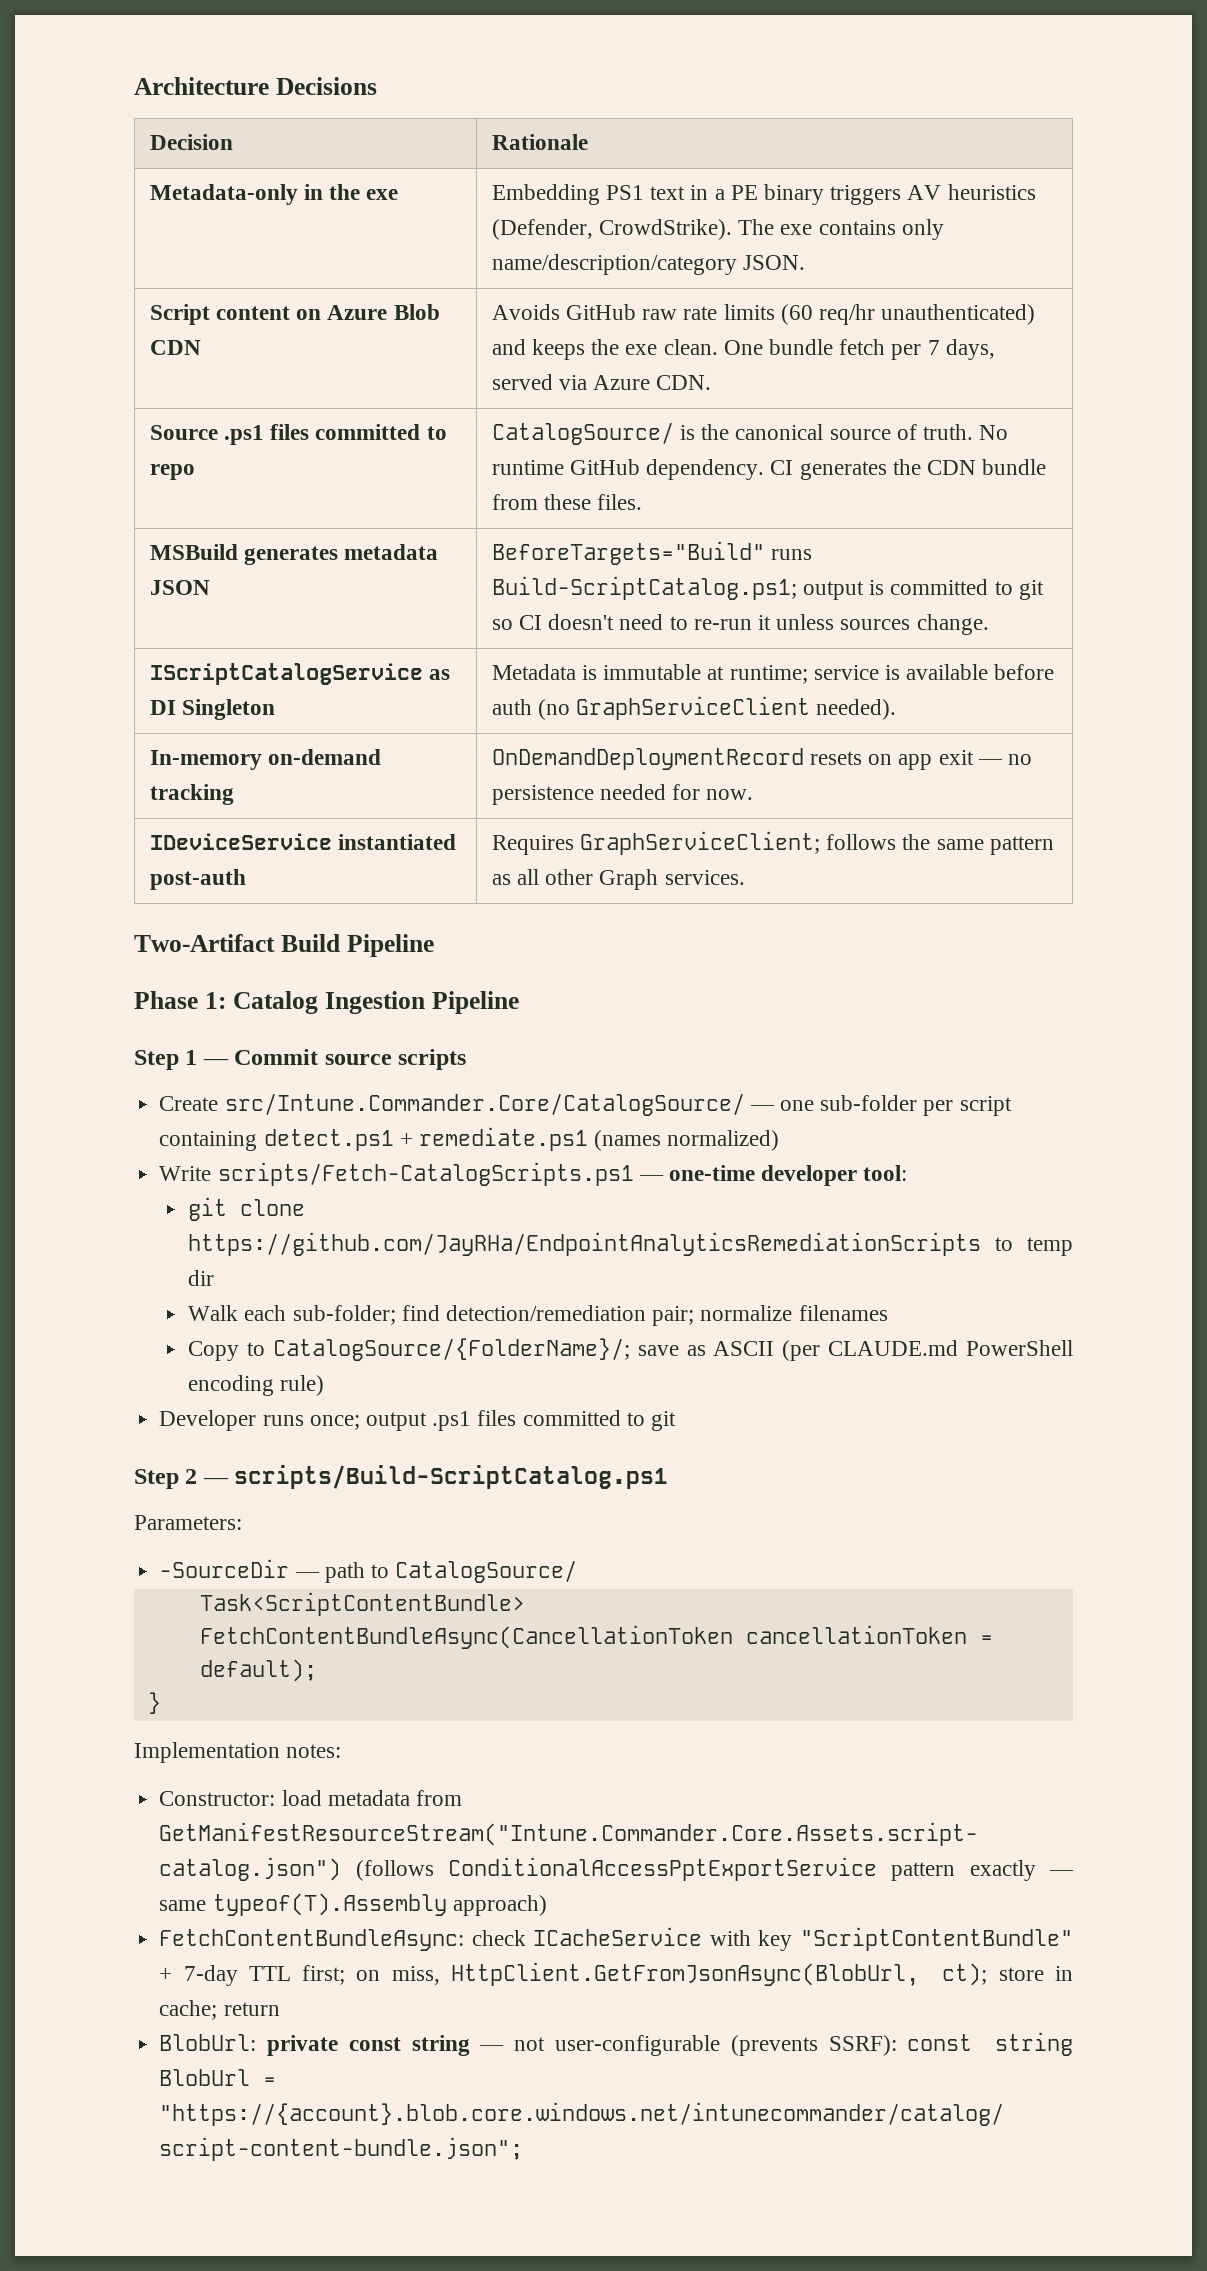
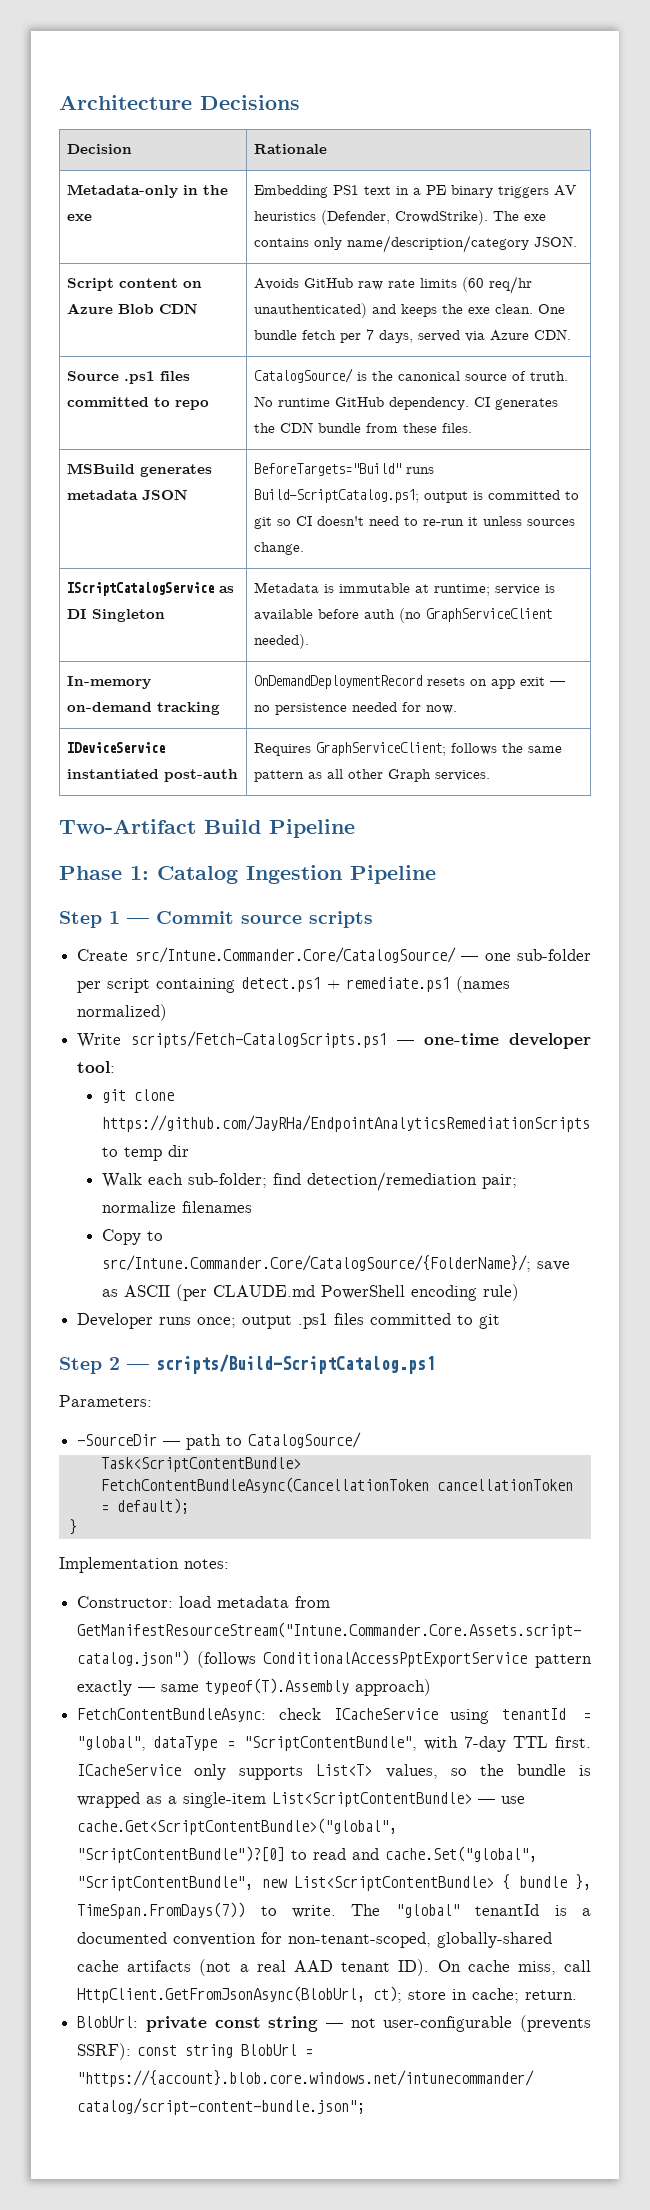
- Copy to CatalogSource/{FolderName}/; save as ASCII (per CLAUDE.md PowerShell encoding rule)
+ Copy to src/Intune.Commander.Core/CatalogSource/{FolderName}/; save as ASCII (per CLAUDE.md PowerShell encoding rule)
- FetchContentBundleAsync: check ICacheService with key "ScriptContentBundle" + 7-day TTL first; on miss, HttpClient.GetFromJsonAsync(BlobUrl, ct); store in cache; return
+ FetchContentBundleAsync: check ICacheService using tenantId = "global", dataType = "ScriptContentBundle", with 7-day TTL first. ICacheService only supports List<T> values, so the bundle is wrapped as a single-item List<ScriptContentBundle> — use cache.Get<ScriptContentBundle>("global", "ScriptContentBundle")?[0] to read and cache.Set("global", "ScriptContentBundle", new List<ScriptContentBundle> { bundle }, TimeSpan.FromDays(7)) to write. The "global" tenantId is a documented convention for non-tenant-scoped, globally-shared cache artifacts (not a real AAD tenant ID). On cache miss, call HttpClient.GetFromJsonAsync(BlobUrl, ct); store in cache; return.

